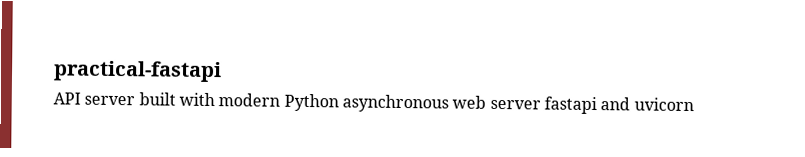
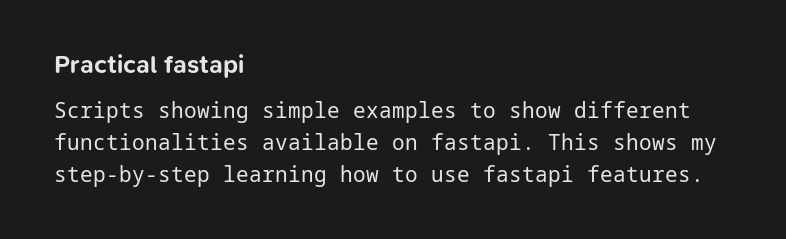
- practical-fastapi
- API server built with modern Python asynchronous web server fastapi and uvicorn
+ Practical fastapi
+ Scripts showing simple examples to show different functionalities available on fastapi. This shows my step-by-step learning how to use fastapi features.

